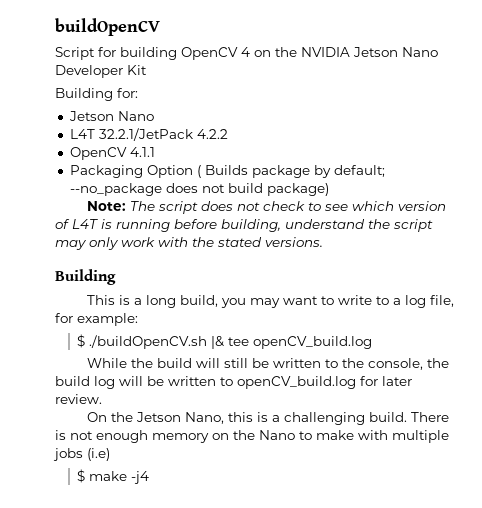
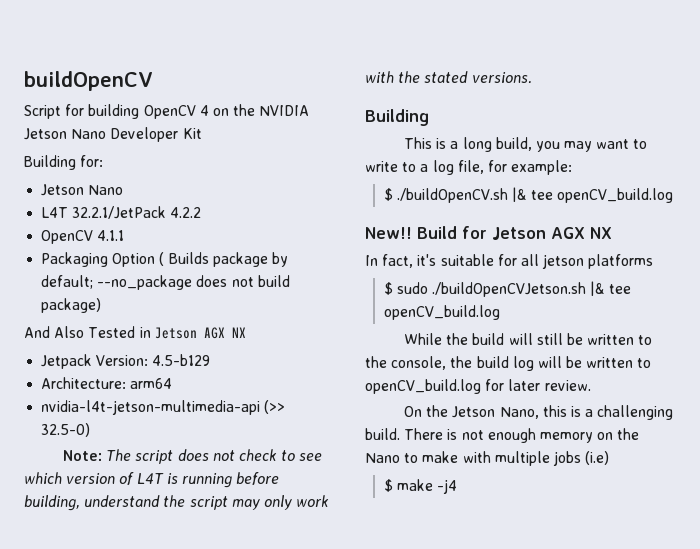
+ And Also Tested in Jetson AGX NX
+ Jetpack Version: 4.5-b129
+ Architecture: arm64
+ nvidia-l4t-jetson-multimedia-api (>> 32.5-0)
+ New!! Build for Jetson AGX NX
+ In fact, it's suitable for all jetson platforms
+ $ sudo ./buildOpenCVJetson.sh |& tee openCV_build.log

